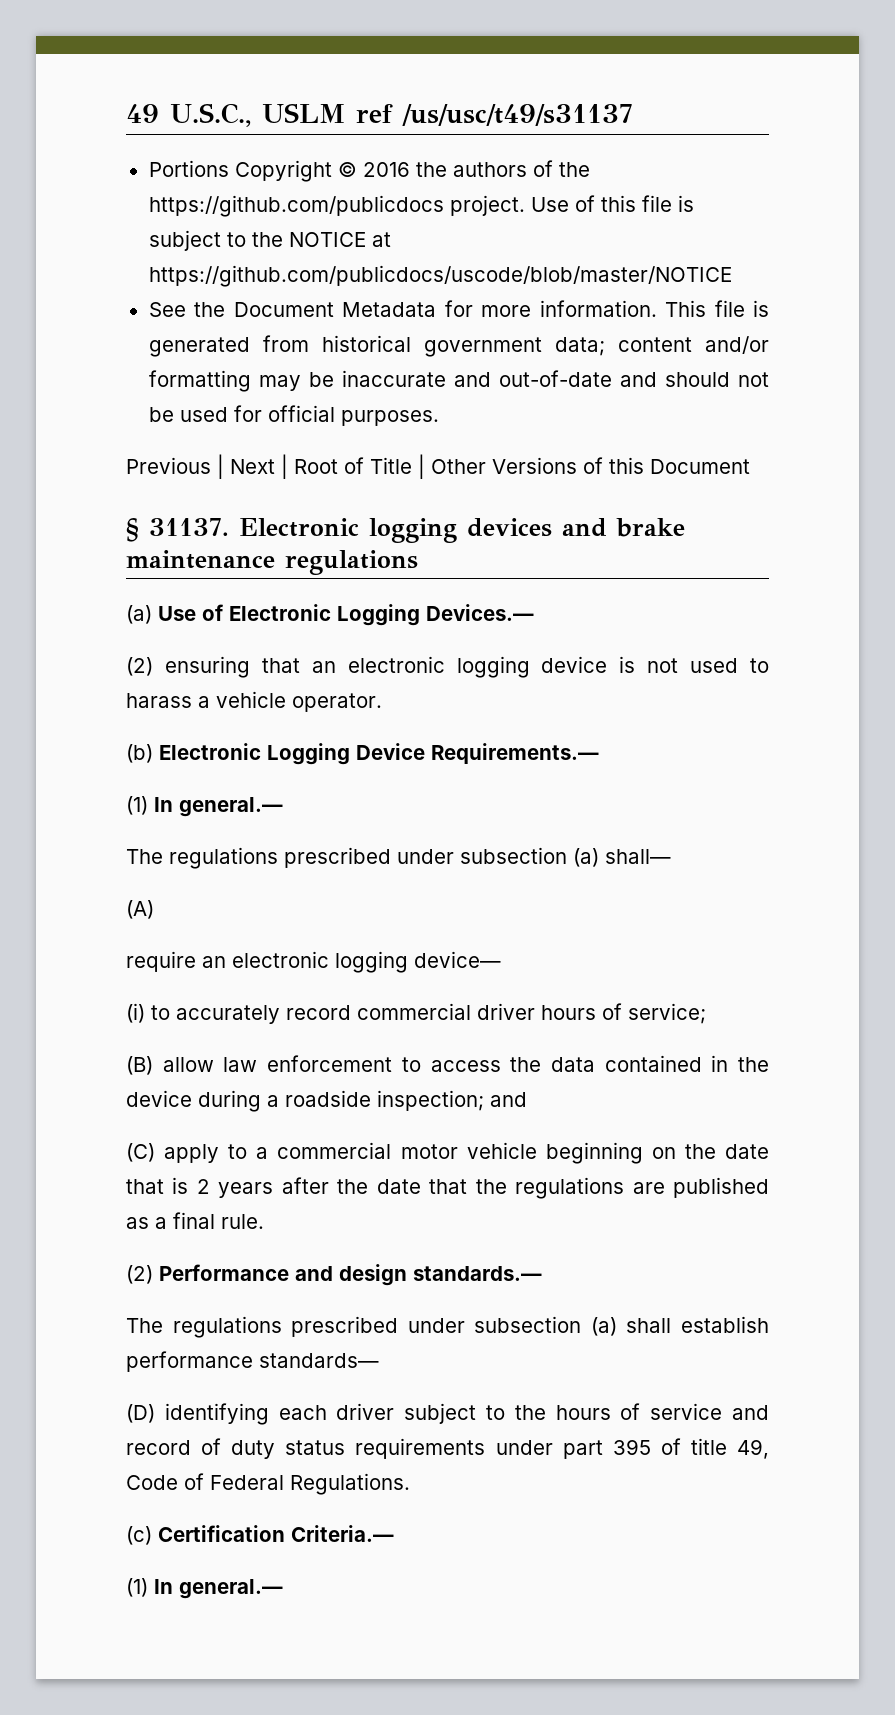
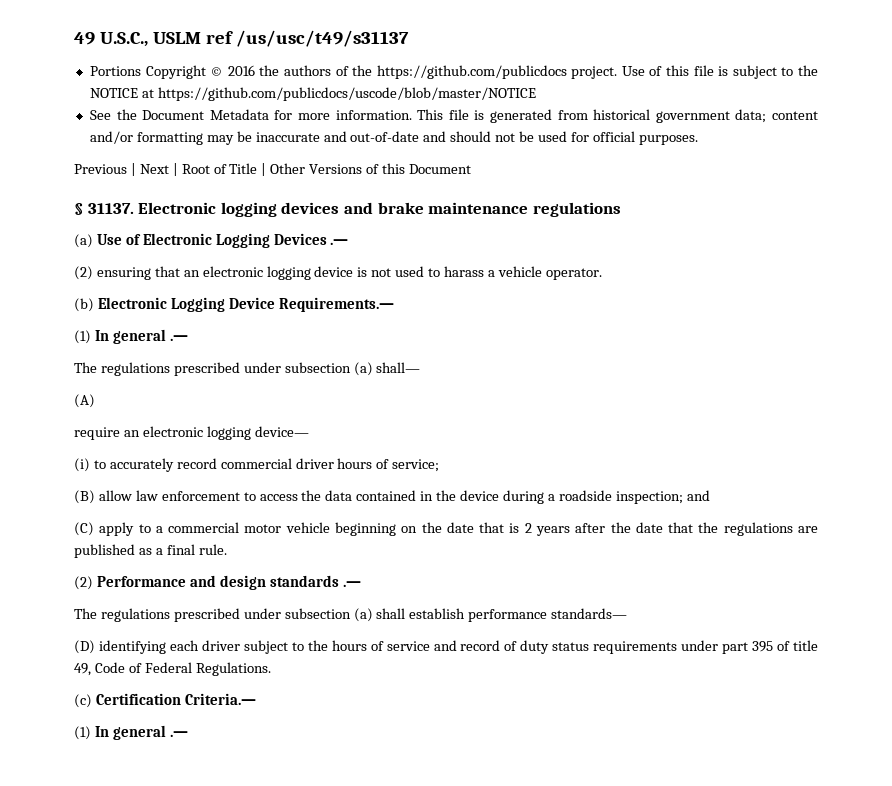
- (a) Use of Electronic Logging Devices.—
+ (a) Use of Electronic Logging Devices .—
  (b) Electronic Logging Device Requirements.—
- (1) In general.—
+ (1) In general .—
- (2) Performance and design standards.—
+ (2) Performance and design standards .—
  (c) Certification Criteria.—
- (1) In general.—
+ (1) In general .—

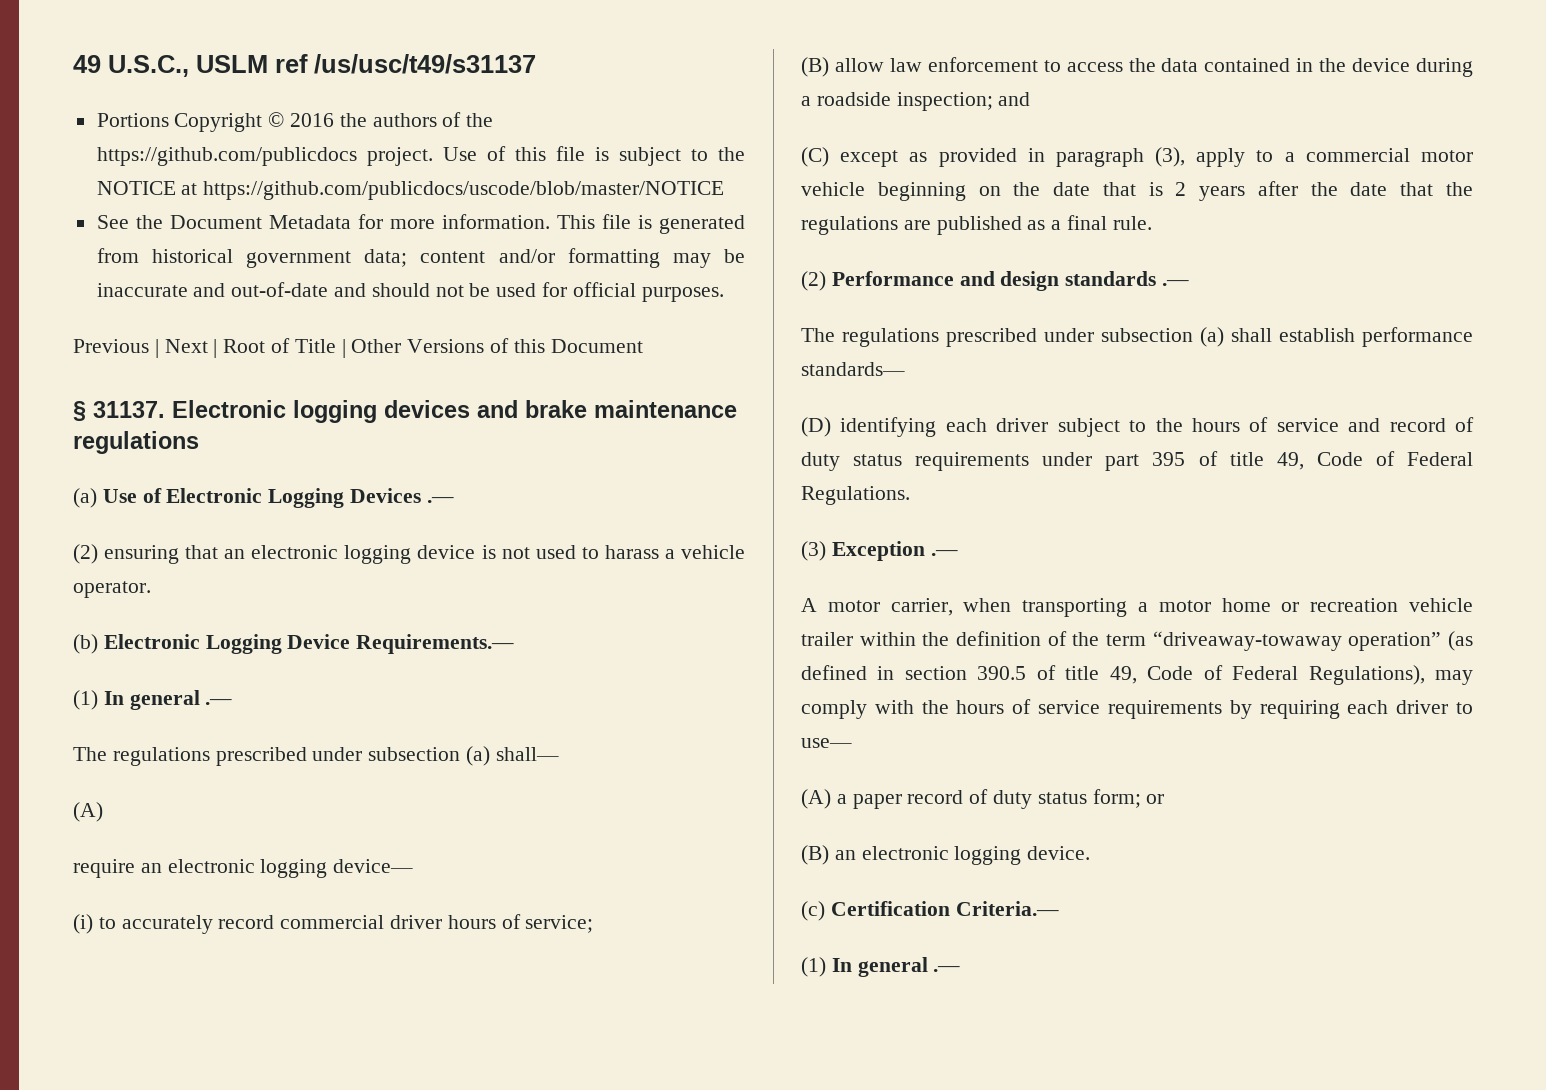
- (C) apply to a commercial motor vehicle beginning on the date that is 2 years after the date that the regulations are published as a final rule.
+ (C) except as provided in paragraph (3), apply to a commercial motor vehicle beginning on the date that is 2 years after the date that the regulations are published as a final rule.
+ (3) Exception .—
+ A motor carrier, when transporting a motor home or recreation vehicle trailer within the definition of the term “driveaway-towaway operation” (as defined in section 390.5 of title 49, Code of Federal Regulations), may comply with the hours of service requirements by requiring each driver to use—
+ (A) a paper record of duty status form; or
+ (B) an electronic logging device.

